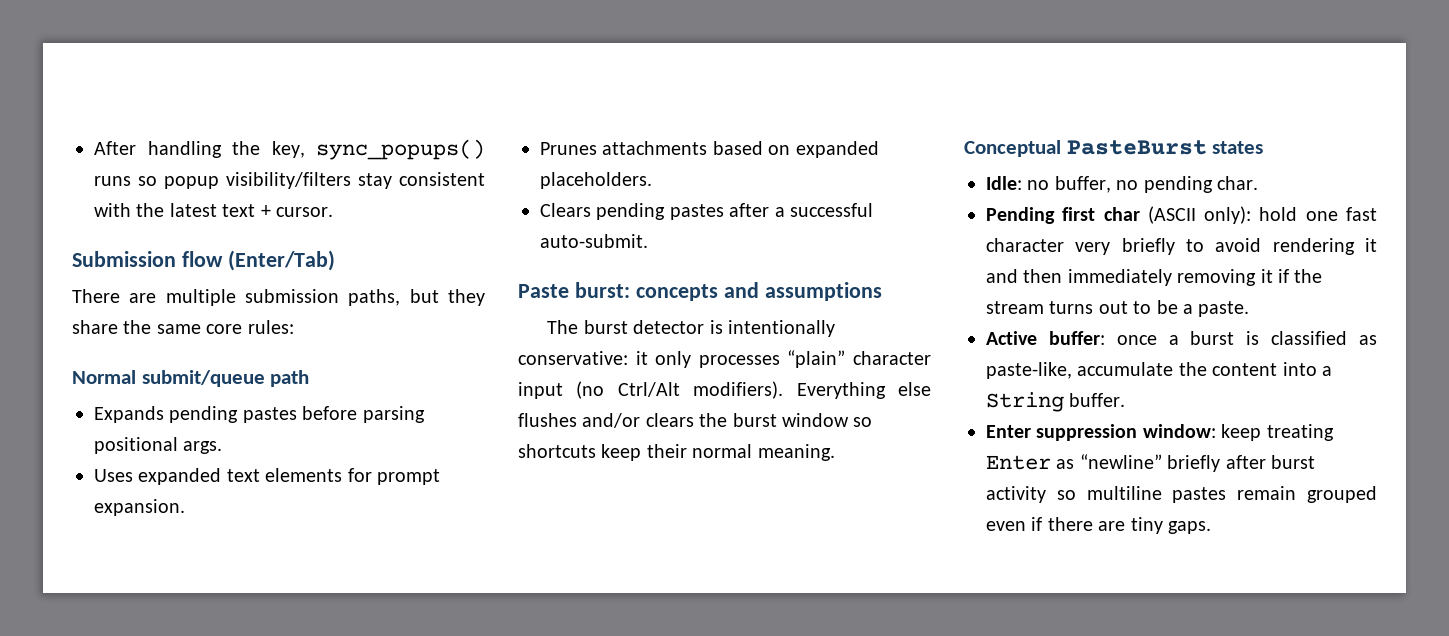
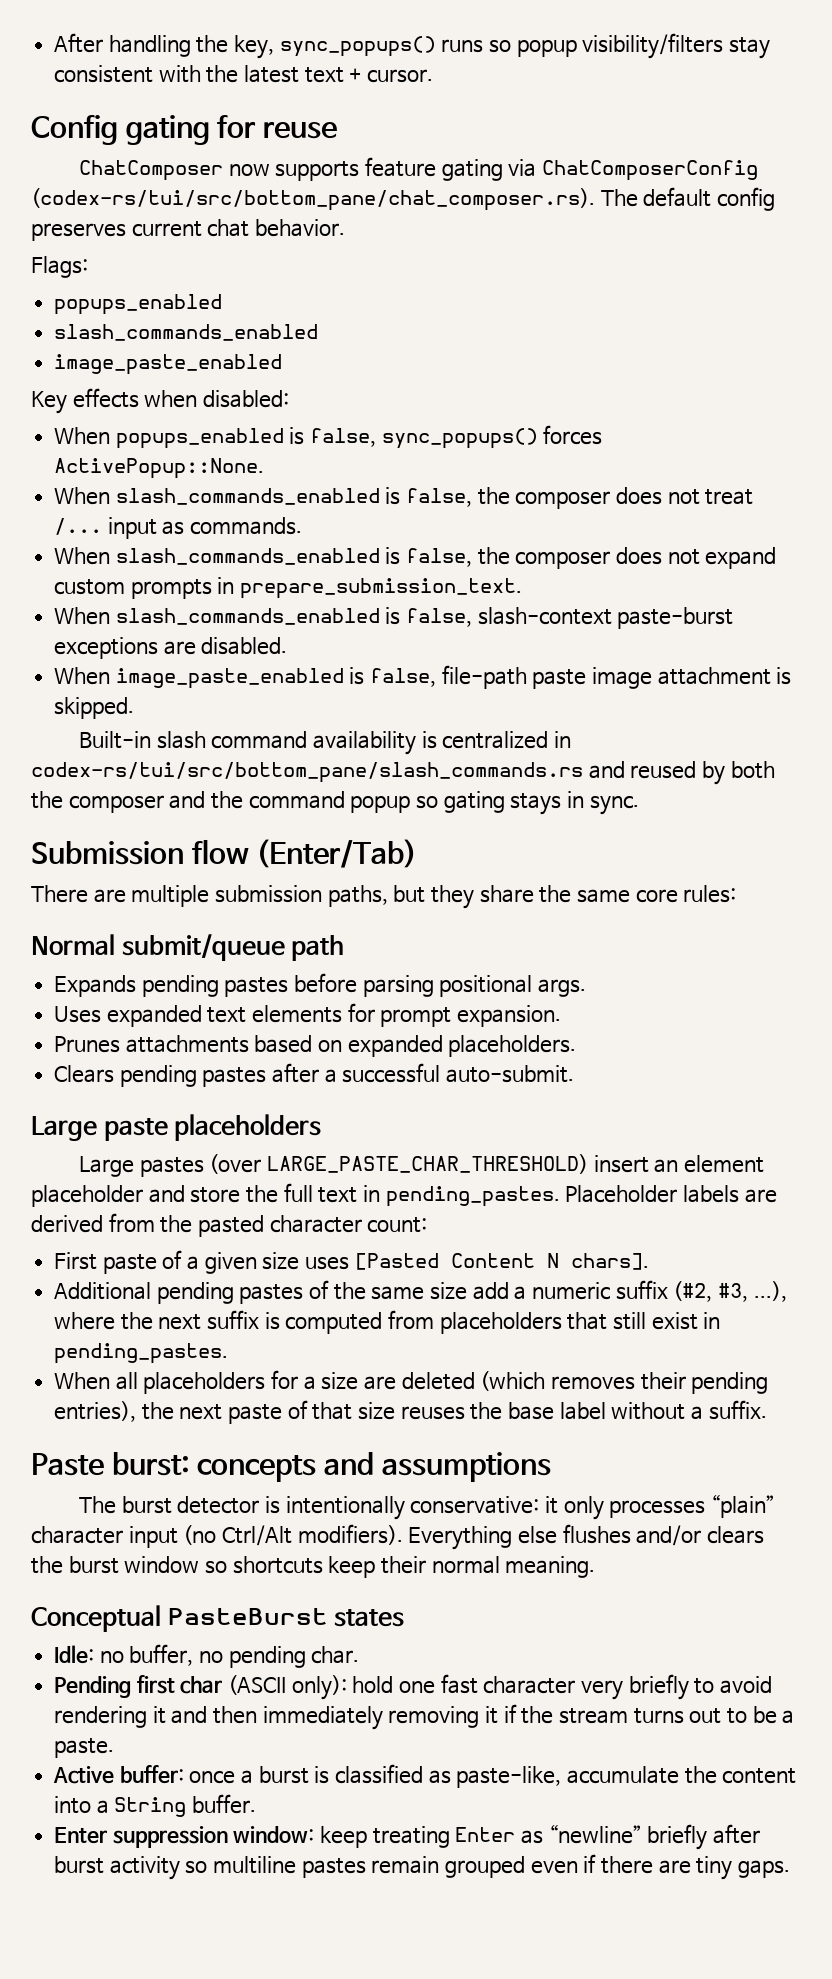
+ Config gating for reuse
+ ChatComposer now supports feature gating via ChatComposerConfig (codex-rs/tui/src/bottom_pane/chat_composer.rs). The default config preserves current chat behavior.
+ Flags:
+ popups_enabled
+ slash_commands_enabled
+ image_paste_enabled
+ Key effects when disabled:
+ When popups_enabled is false, sync_popups() forces ActivePopup::None.
+ When slash_commands_enabled is false, the composer does not treat /... input as commands.
+ When slash_commands_enabled is false, the composer does not expand custom prompts in prepare_submission_text.
+ When slash_commands_enabled is false, slash-context paste-burst exceptions are disabled.
+ When image_paste_enabled is false, file-path paste image attachment is skipped.
+ Built-in slash command availability is centralized in codex-rs/tui/src/bottom_pane/slash_commands.rs and reused by both the composer and the command popup so gating stays in sync.
+ Large paste placeholders
+ Large pastes (over LARGE_PASTE_CHAR_THRESHOLD) insert an element placeholder and store the full text in pending_pastes. Placeholder labels are derived from the pasted character count:
+ First paste of a given size uses [Pasted Content N chars].
+ Additional pending pastes of the same size add a numeric suffix (#2, #3, ...), where the next suffix is computed from placeholders that still exist in pending_pastes.
+ When all placeholders for a size are deleted (which removes their pending entries), the next paste of that size reuses the base label without a suffix.

